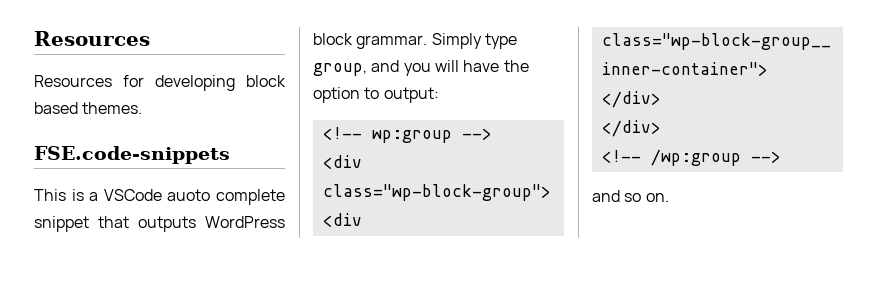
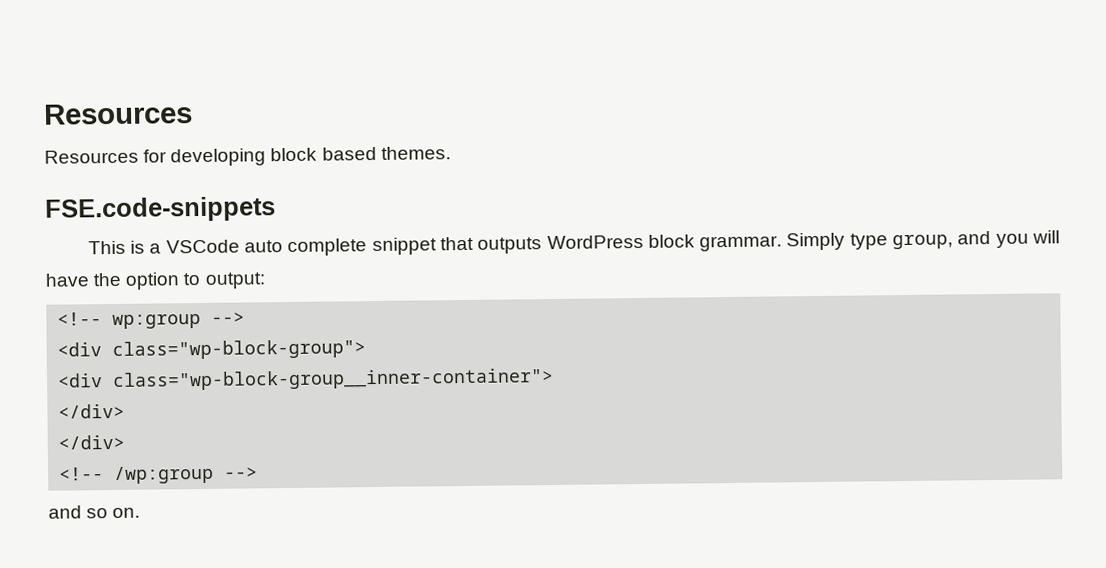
- This is a VSCode auoto complete snippet that outputs WordPress block grammar.
+ This is a VSCode auto complete snippet that outputs WordPress block grammar.

